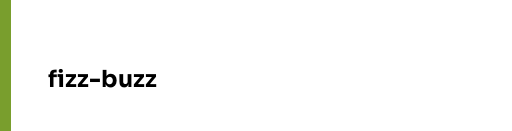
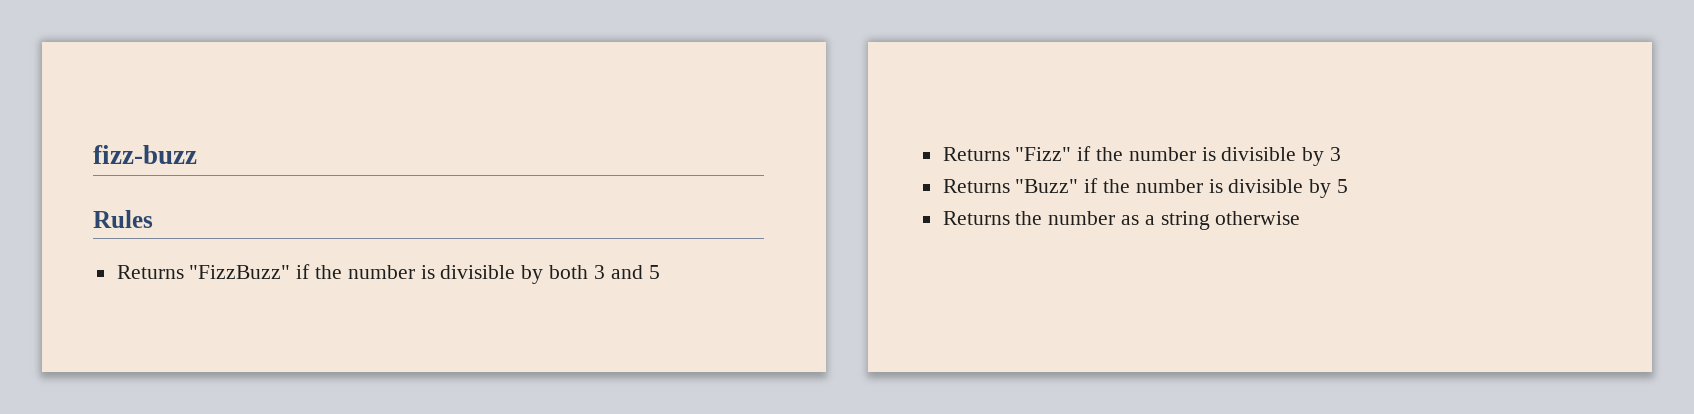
+ Rules
+ Returns "FizzBuzz" if the number is divisible by both 3 and 5
+ Returns "Fizz" if the number is divisible by 3
+ Returns "Buzz" if the number is divisible by 5
+ Returns the number as a string otherwise

